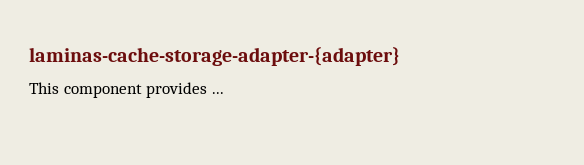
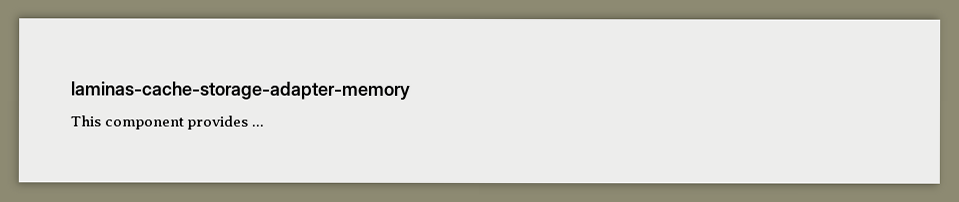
- laminas-cache-storage-adapter-{adapter}
+ laminas-cache-storage-adapter-memory

